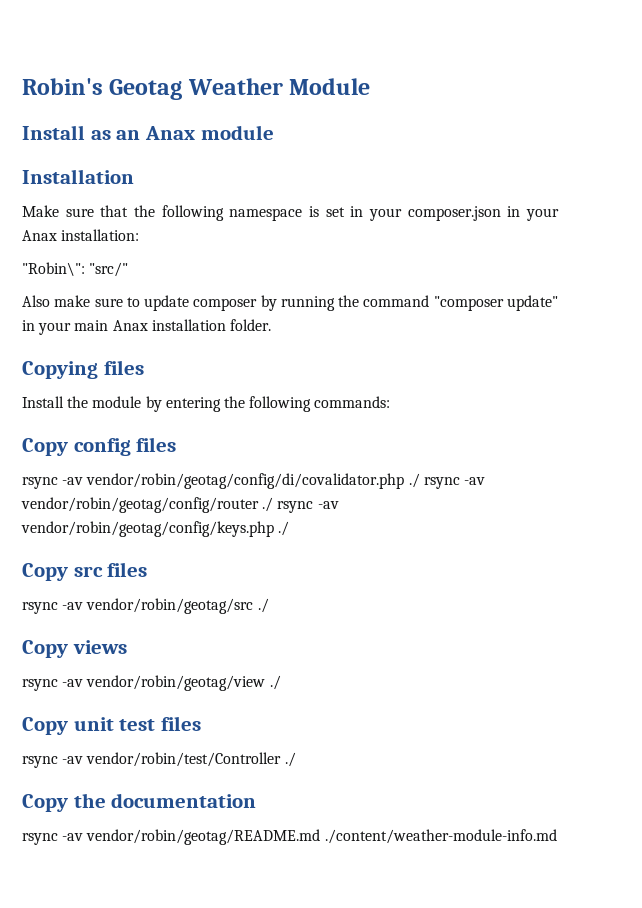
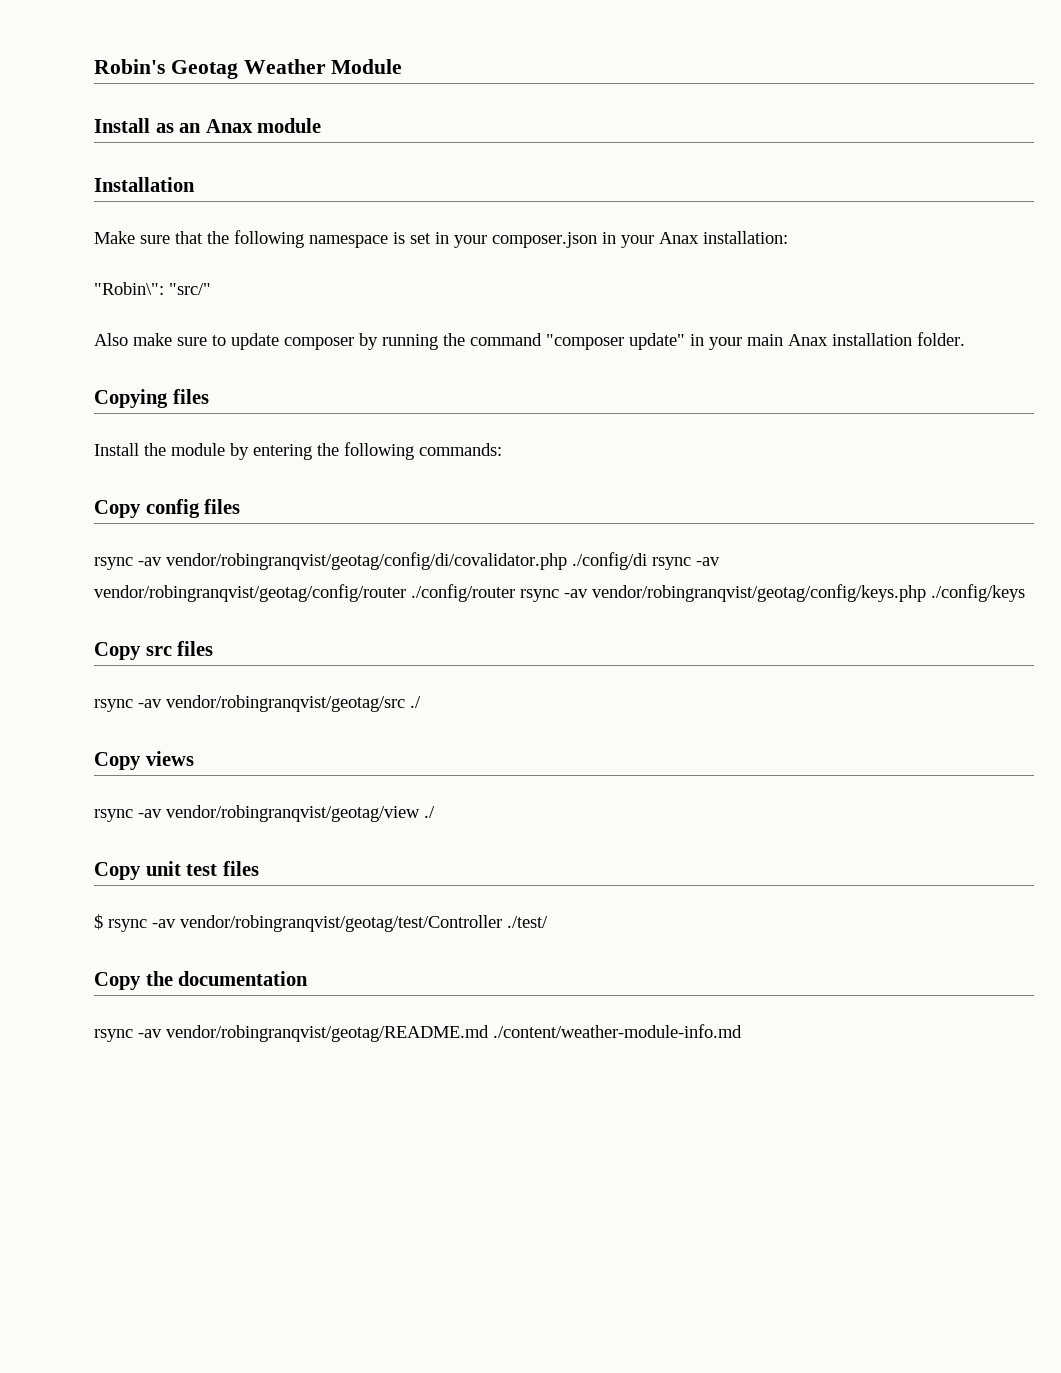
- rsync -av vendor/robin/geotag/config/di/covalidator.php ./ rsync -av vendor/robin/geotag/config/router ./ rsync -av vendor/robin/geotag/config/keys.php ./
+ rsync -av vendor/robingranqvist/geotag/config/di/covalidator.php ./config/di rsync -av vendor/robingranqvist/geotag/config/router ./config/router rsync -av vendor/robingranqvist/geotag/config/keys.php ./config/keys
- rsync -av vendor/robin/geotag/src ./
+ rsync -av vendor/robingranqvist/geotag/src ./
- rsync -av vendor/robin/geotag/view ./
+ rsync -av vendor/robingranqvist/geotag/view ./
- rsync -av vendor/robin/test/Controller ./
+ $ rsync -av vendor/robingranqvist/geotag/test/Controller ./test/
- rsync -av vendor/robin/geotag/README.md ./content/weather-module-info.md
+ rsync -av vendor/robingranqvist/geotag/README.md ./content/weather-module-info.md

